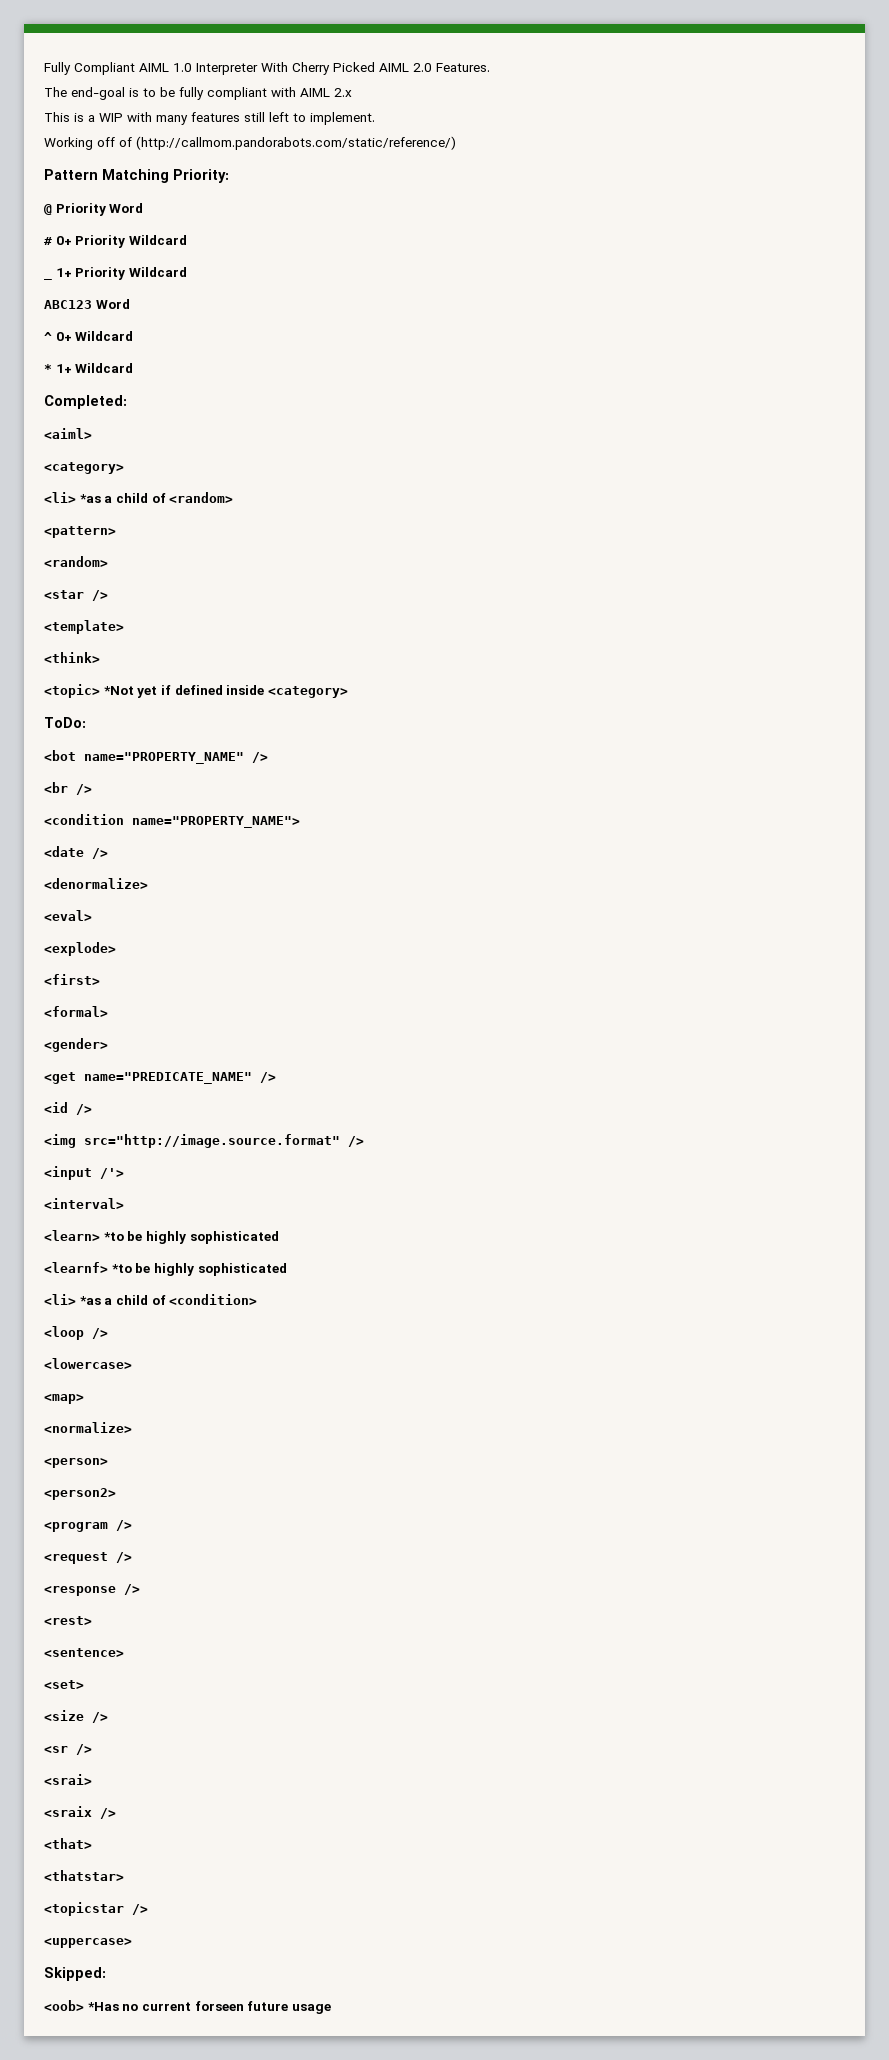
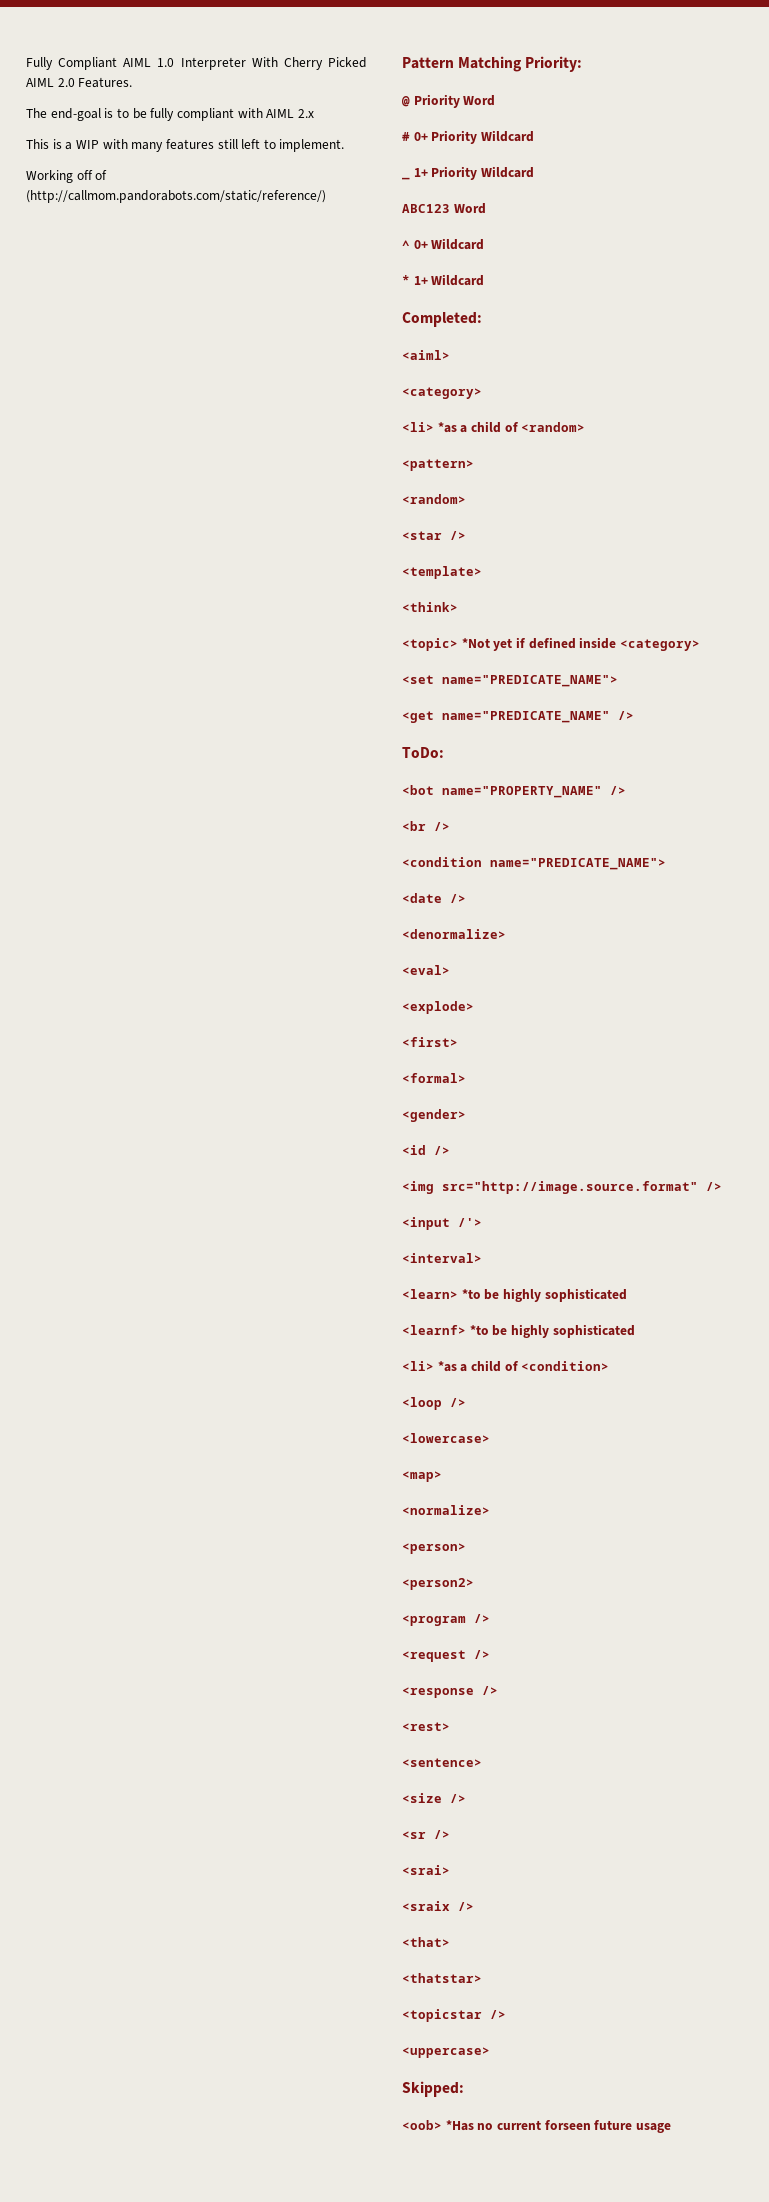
+ <set name="PREDICATE_NAME">
+ <get name="PREDICATE_NAME" />
- <condition name="PROPERTY_NAME">
+ <condition name="PREDICATE_NAME">
- <get name="PREDICATE_NAME" />
- <set>

